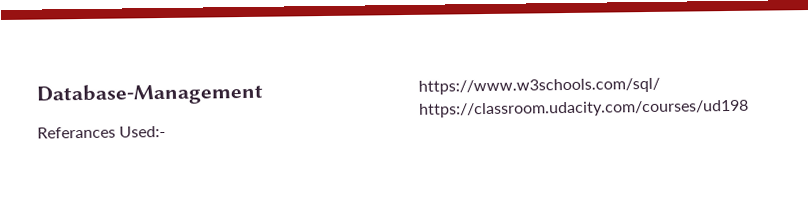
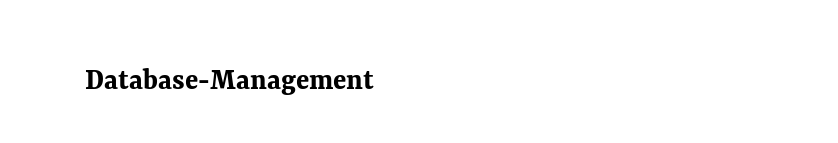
- Referances Used:- https://www.w3schools.com/sql/ https://classroom.udacity.com/courses/ud198

